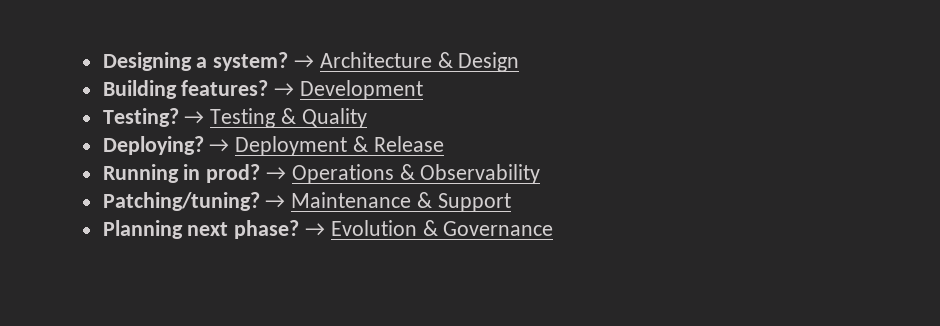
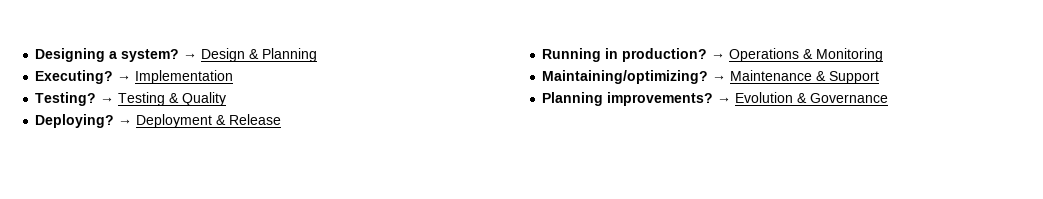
- → Architecture & Design
- Building features? → Development
+ → Design & Planning
+ Executing? → Implementation
- Running in prod?
+ Running in production?
- → Operations & Observability
- Patching/tuning?
+ → Operations & Monitoring
+ Maintaining/optimizing?
- Planning next phase?
+ Planning improvements?

